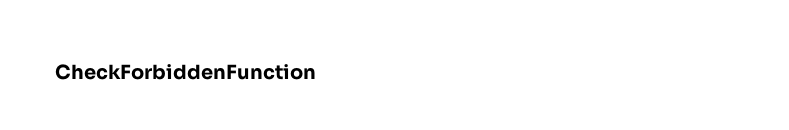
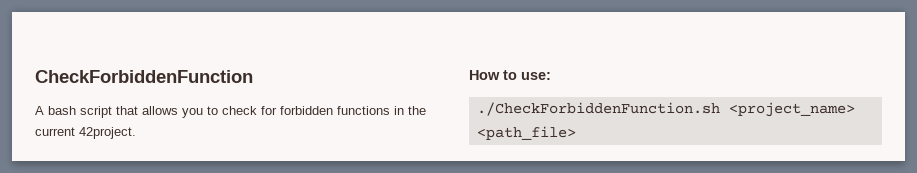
+ A bash script that allows you to check for forbidden functions in the current 42project.
+ How to use:
+ ./CheckForbiddenFunction.sh <project_name> <path_file>

